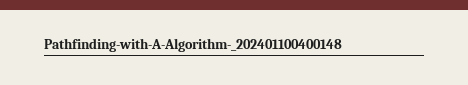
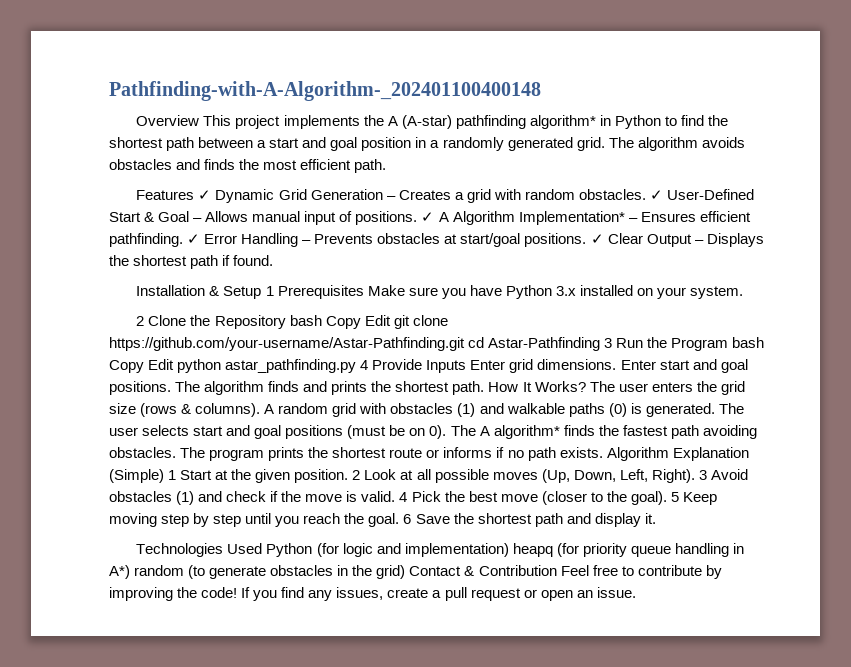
+ Overview This project implements the A (A-star) pathfinding algorithm* in Python to find the shortest path between a start and goal position in a randomly generated grid. The algorithm avoids obstacles and finds the most efficient path.
+ Features ✓ Dynamic Grid Generation – Creates a grid with random obstacles. ✓ User-Defined Start & Goal – Allows manual input of positions. ✓ A Algorithm Implementation* – Ensures efficient pathfinding. ✓ Error Handling – Prevents obstacles at start/goal positions. ✓ Clear Output – Displays the shortest path if found.
+ Installation & Setup 1 Prerequisites Make sure you have Python 3.x installed on your system.
+ 2 Clone the Repository bash Copy Edit git clone https://github.com/your-username/Astar-Pathfinding.git cd Astar-Pathfinding 3 Run the Program bash Copy Edit python astar_pathfinding.py 4 Provide Inputs Enter grid dimensions. Enter start and goal positions. The algorithm finds and prints the shortest path. How It Works? The user enters the grid size (rows & columns). A random grid with obstacles (1) and walkable paths (0) is generated. The user selects start and goal positions (must be on 0). The A algorithm* finds the fastest path avoiding obstacles. The program prints the shortest route or informs if no path exists. Algorithm Explanation (Simple) 1 Start at the given position. 2 Look at all possible moves (Up, Down, Left, Right). 3 Avoid obstacles (1) and check if the move is valid. 4 Pick the best move (closer to the goal). 5 Keep moving step by step until you reach the goal. 6 Save the shortest path and display it.
+ Technologies Used Python (for logic and implementation) heapq (for priority queue handling in A*) random (to generate obstacles in the grid) Contact & Contribution Feel free to contribute by improving the code! If you find any issues, create a pull request or open an issue.

